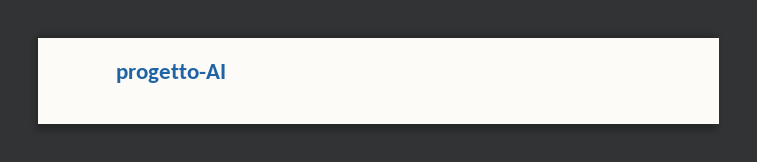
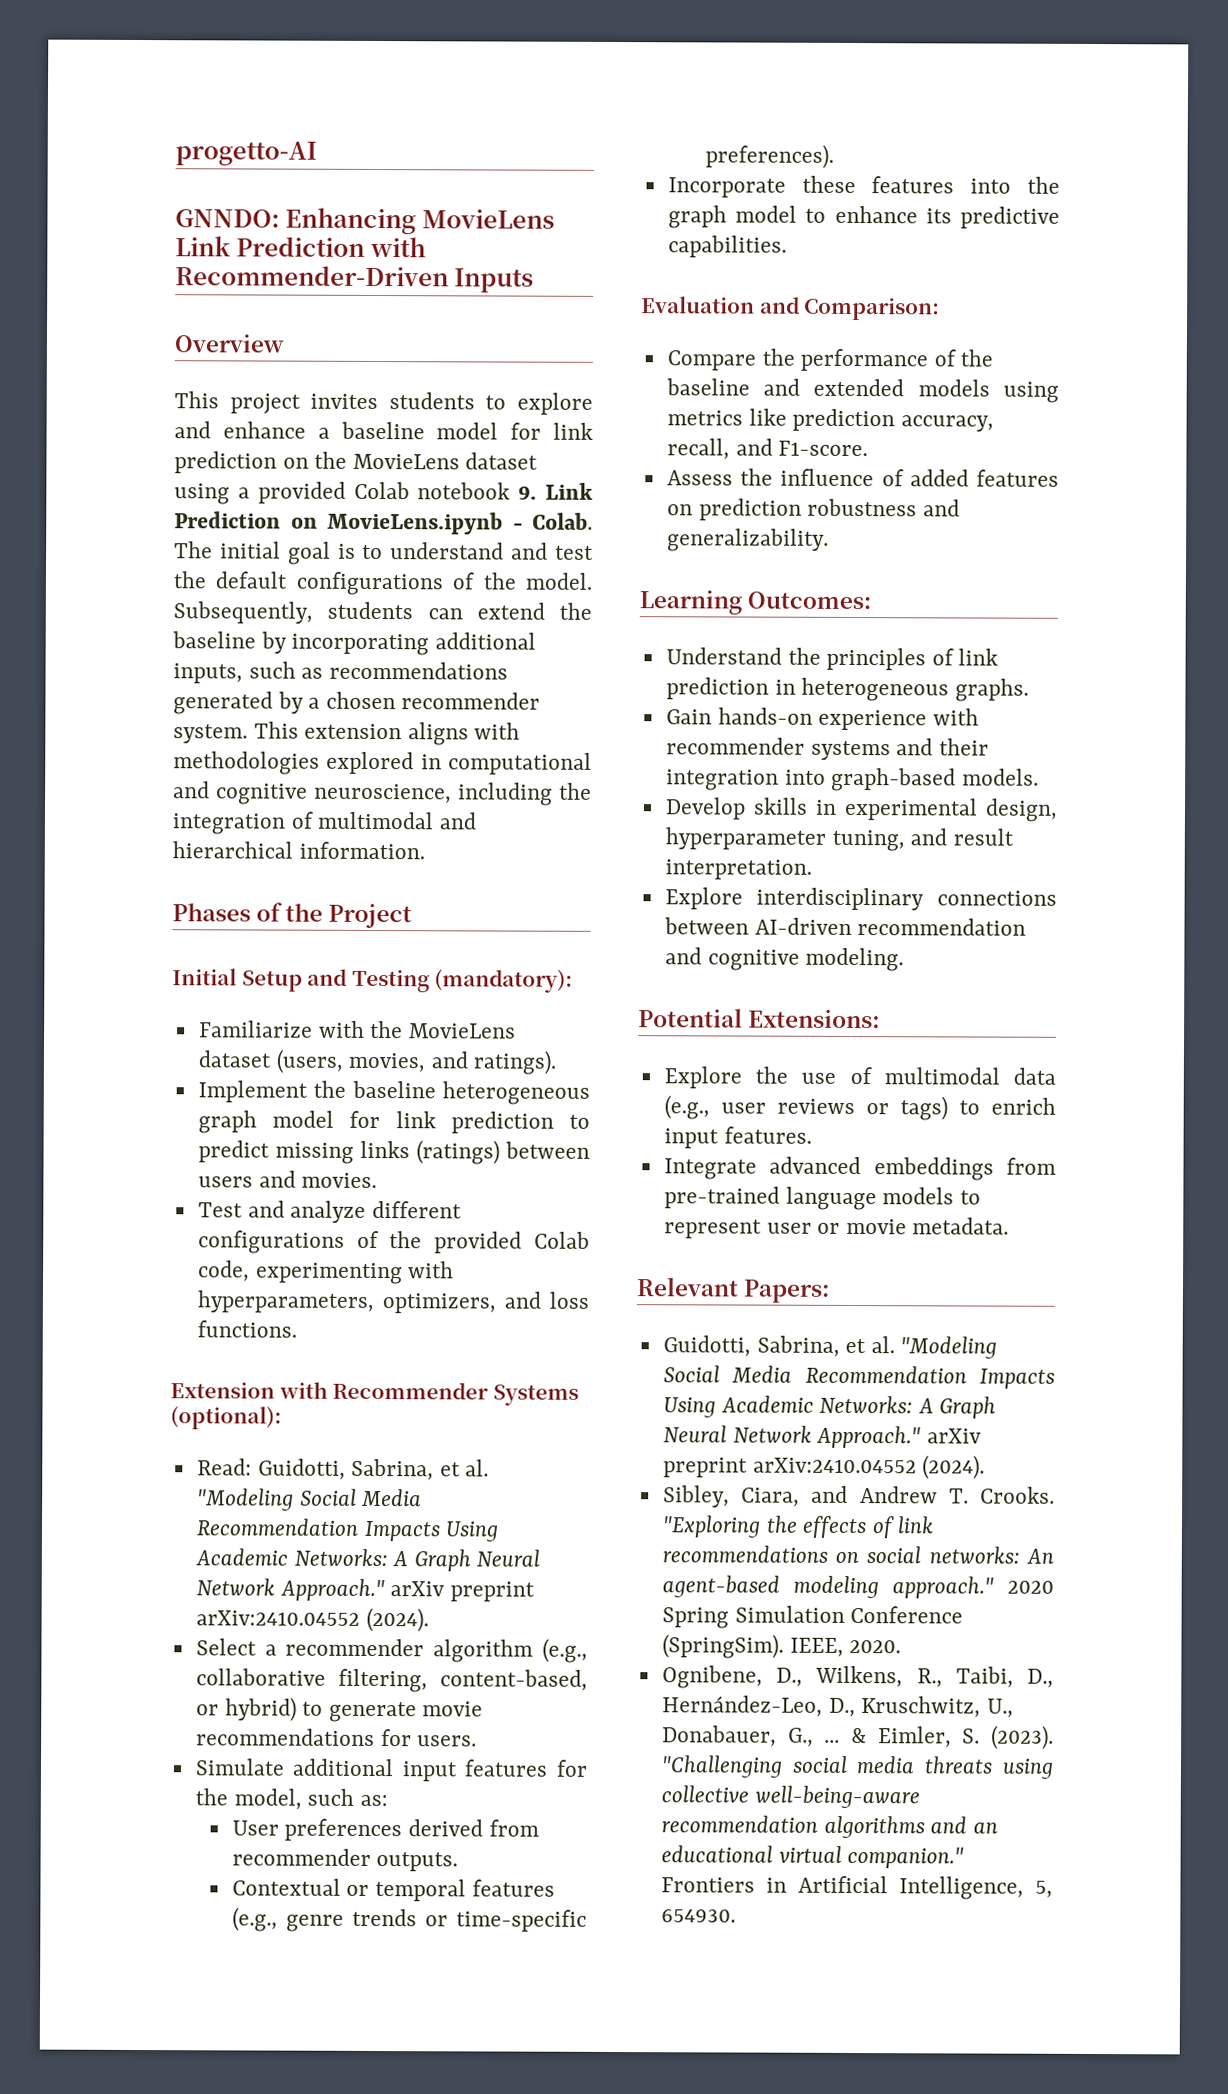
+ GNNDO: Enhancing MovieLens Link Prediction with Recommender-Driven Inputs
+ Overview
+ This project invites students to explore and enhance a baseline model for link prediction on the MovieLens dataset using a provided Colab notebook 9. Link Prediction on MovieLens.ipynb - Colab. The initial goal is to understand and test the default configurations of the model. Subsequently, students can extend the baseline by incorporating additional inputs, such as recommendations generated by a chosen recommender system. This extension aligns with methodologies explored in computational and cognitive neuroscience, including the integration of multimodal and hierarchical information.
+ Phases of the Project
+ Initial Setup and Testing (mandatory):
+ Familiarize with the MovieLens dataset (users, movies, and ratings).
+ Implement the baseline heterogeneous graph model for link prediction to predict missing links (ratings) between users and movies.
+ Test and analyze different configurations of the provided Colab code, experimenting with hyperparameters, optimizers, and loss functions.
+ Extension with Recommender Systems (optional):
+ Read: Guidotti, Sabrina, et al. "Modeling Social Media Recommendation Impacts Using Academic Networks: A Graph Neural Network Approach." arXiv preprint arXiv:2410.04552 (2024).
+ Select a recommender algorithm (e.g., collaborative filtering, content-based, or hybrid) to generate movie recommendations for users.
+ Simulate additional input features for the model, such as:
+ User preferences derived from recommender outputs.
+ Contextual or temporal features (e.g., genre trends or time-specific preferences).
+ Incorporate these features into the graph model to enhance its predictive capabilities.
+ Evaluation and Comparison:
+ Compare the performance of the baseline and extended models using metrics like prediction accuracy, recall, and F1-score.
+ Assess the influence of added features on prediction robustness and generalizability.
+ Learning Outcomes:
+ Understand the principles of link prediction in heterogeneous graphs.
+ Gain hands-on experience with recommender systems and their integration into graph-based models.
+ Develop skills in experimental design, hyperparameter tuning, and result interpretation.
+ Explore interdisciplinary connections between AI-driven recommendation and cognitive modeling.
+ Potential Extensions:
+ Explore the use of multimodal data (e.g., user reviews or tags) to enrich input features.
+ Integrate advanced embeddings from pre-trained language models to represent user or movie metadata.
+ Relevant Papers:
+ Guidotti, Sabrina, et al. "Modeling Social Media Recommendation Impacts Using Academic Networks: A Graph Neural Network Approach." arXiv preprint arXiv:2410.04552 (2024).
+ Sibley, Ciara, and Andrew T. Crooks. "Exploring the effects of link recommendations on social networks: An agent-based modeling approach." 2020 Spring Simulation Conference (SpringSim). IEEE, 2020.
+ Ognibene, D., Wilkens, R., Taibi, D., Hernández-Leo, D., Kruschwitz, U., Donabauer, G., ... & Eimler, S. (2023). "Challenging social media threats using collective well-being-aware recommendation algorithms and an educational virtual companion." Frontiers in Artificial Intelligence, 5, 654930.

